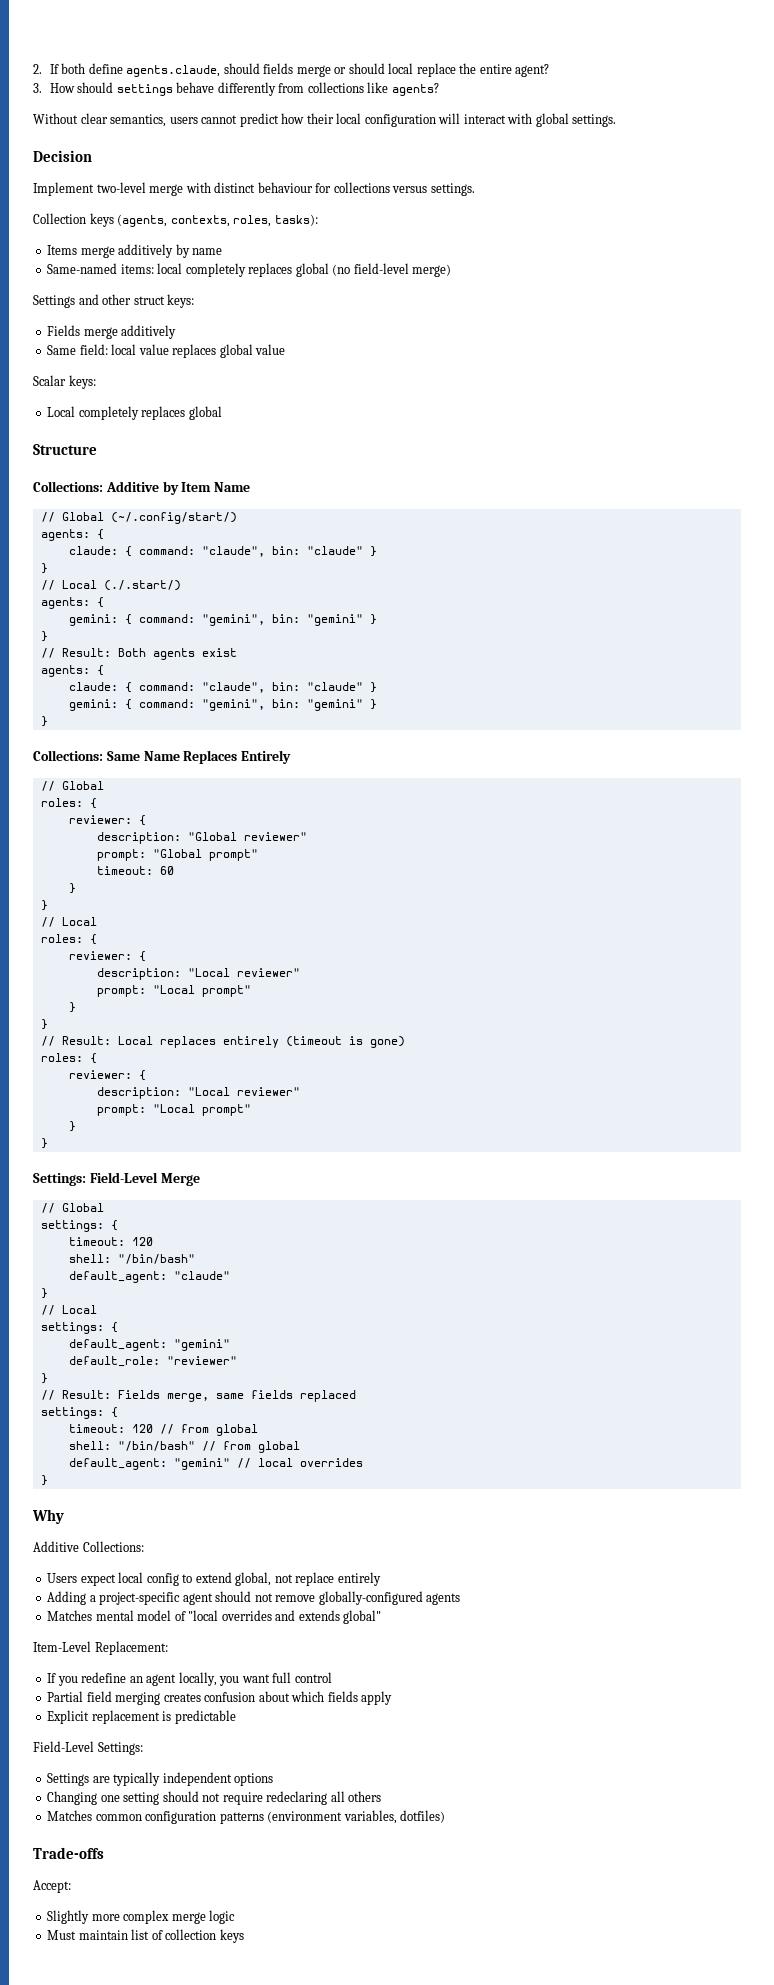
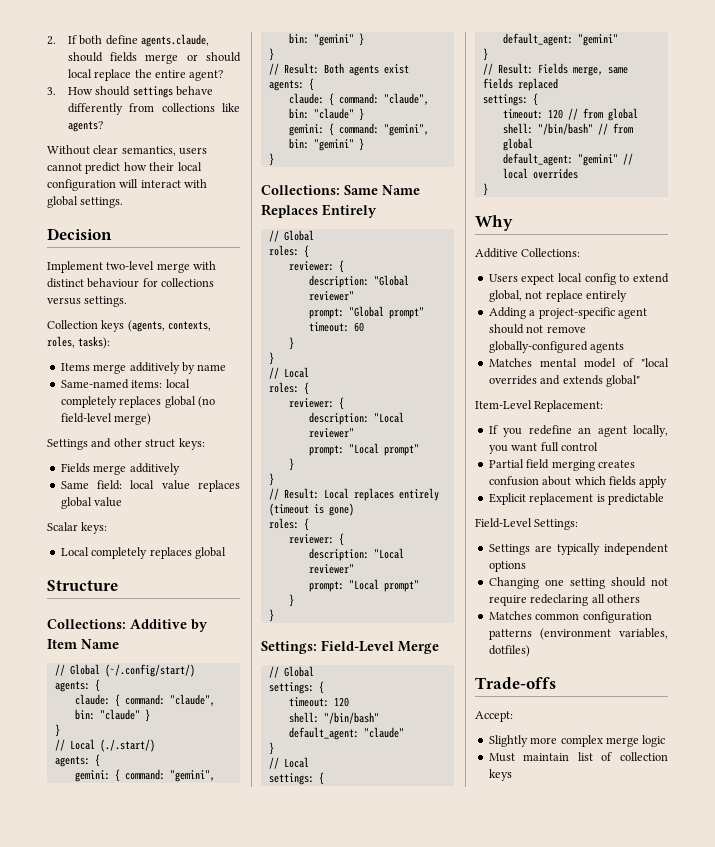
- default_role: "reviewer"

